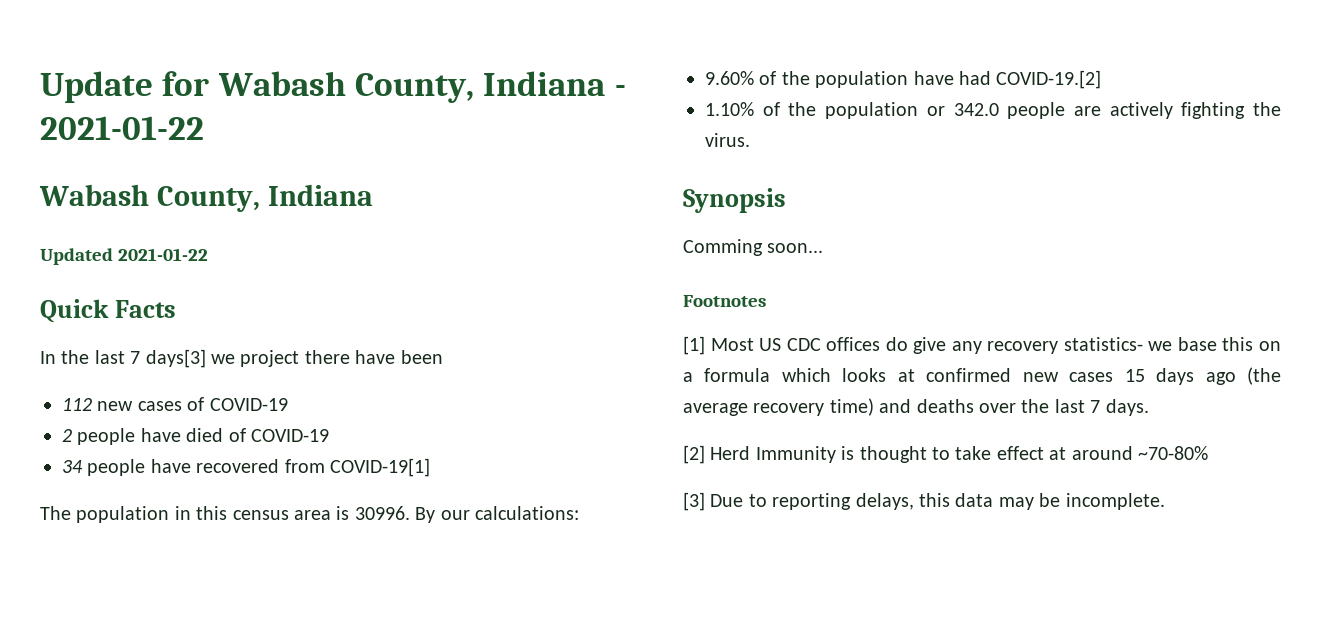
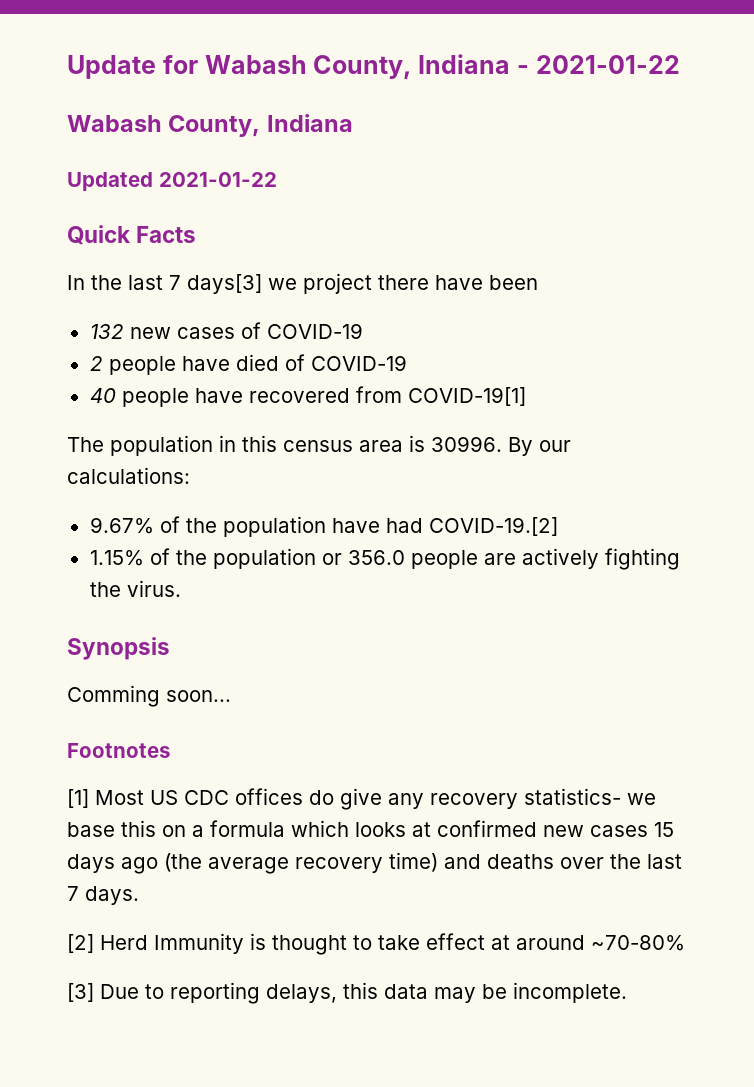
- 112 new cases of COVID-19
+ 132 new cases of COVID-19
- 34 people have recovered from COVID-19[1]
+ 40 people have recovered from COVID-19[1]
- 9.60% of the population have had COVID-19.[2]
+ 9.67% of the population have had COVID-19.[2]
- 1.10% of the population or 342.0 people are actively fighting the virus.
+ 1.15% of the population or 356.0 people are actively fighting the virus.

